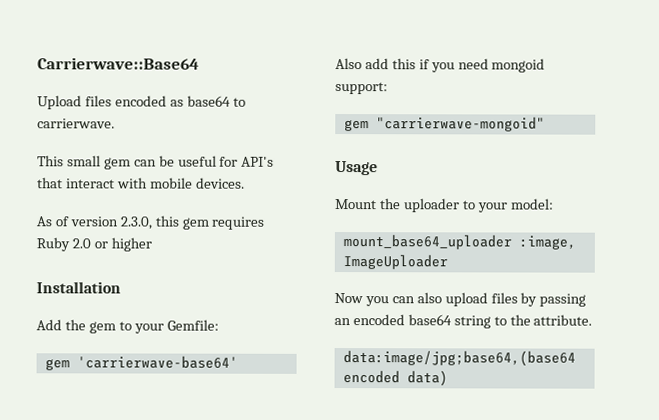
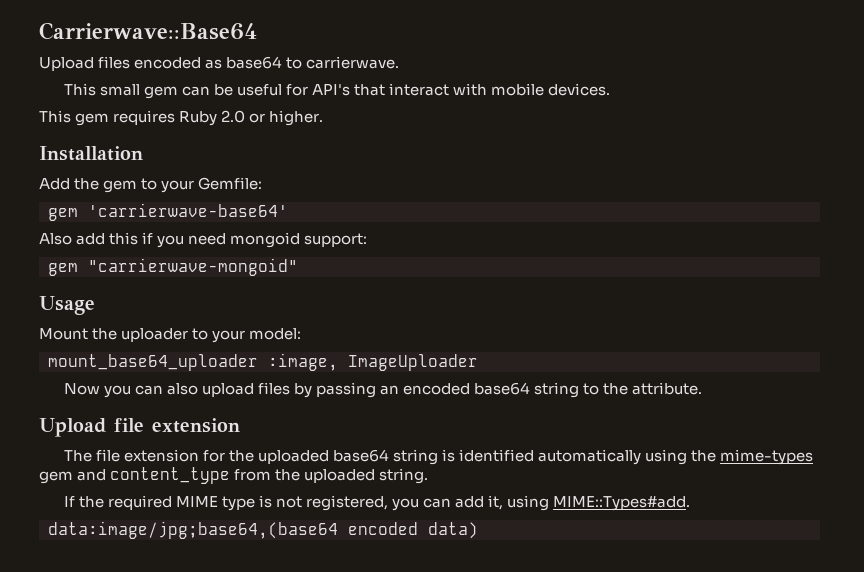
- As of version 2.3.0, this gem requires Ruby 2.0 or higher
+ This gem requires Ruby 2.0 or higher.
+ Upload file extension
+ The file extension for the uploaded base64 string is identified automatically using the mime-types gem and content_type from the uploaded string.
+ If the required MIME type is not registered, you can add it, using MIME::Types#add.

